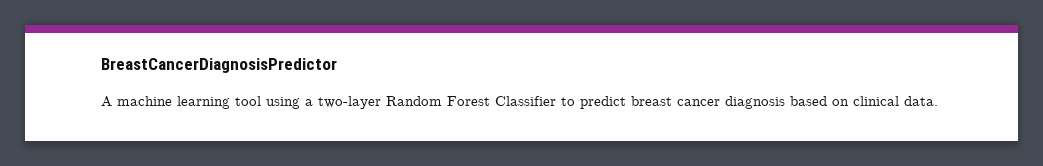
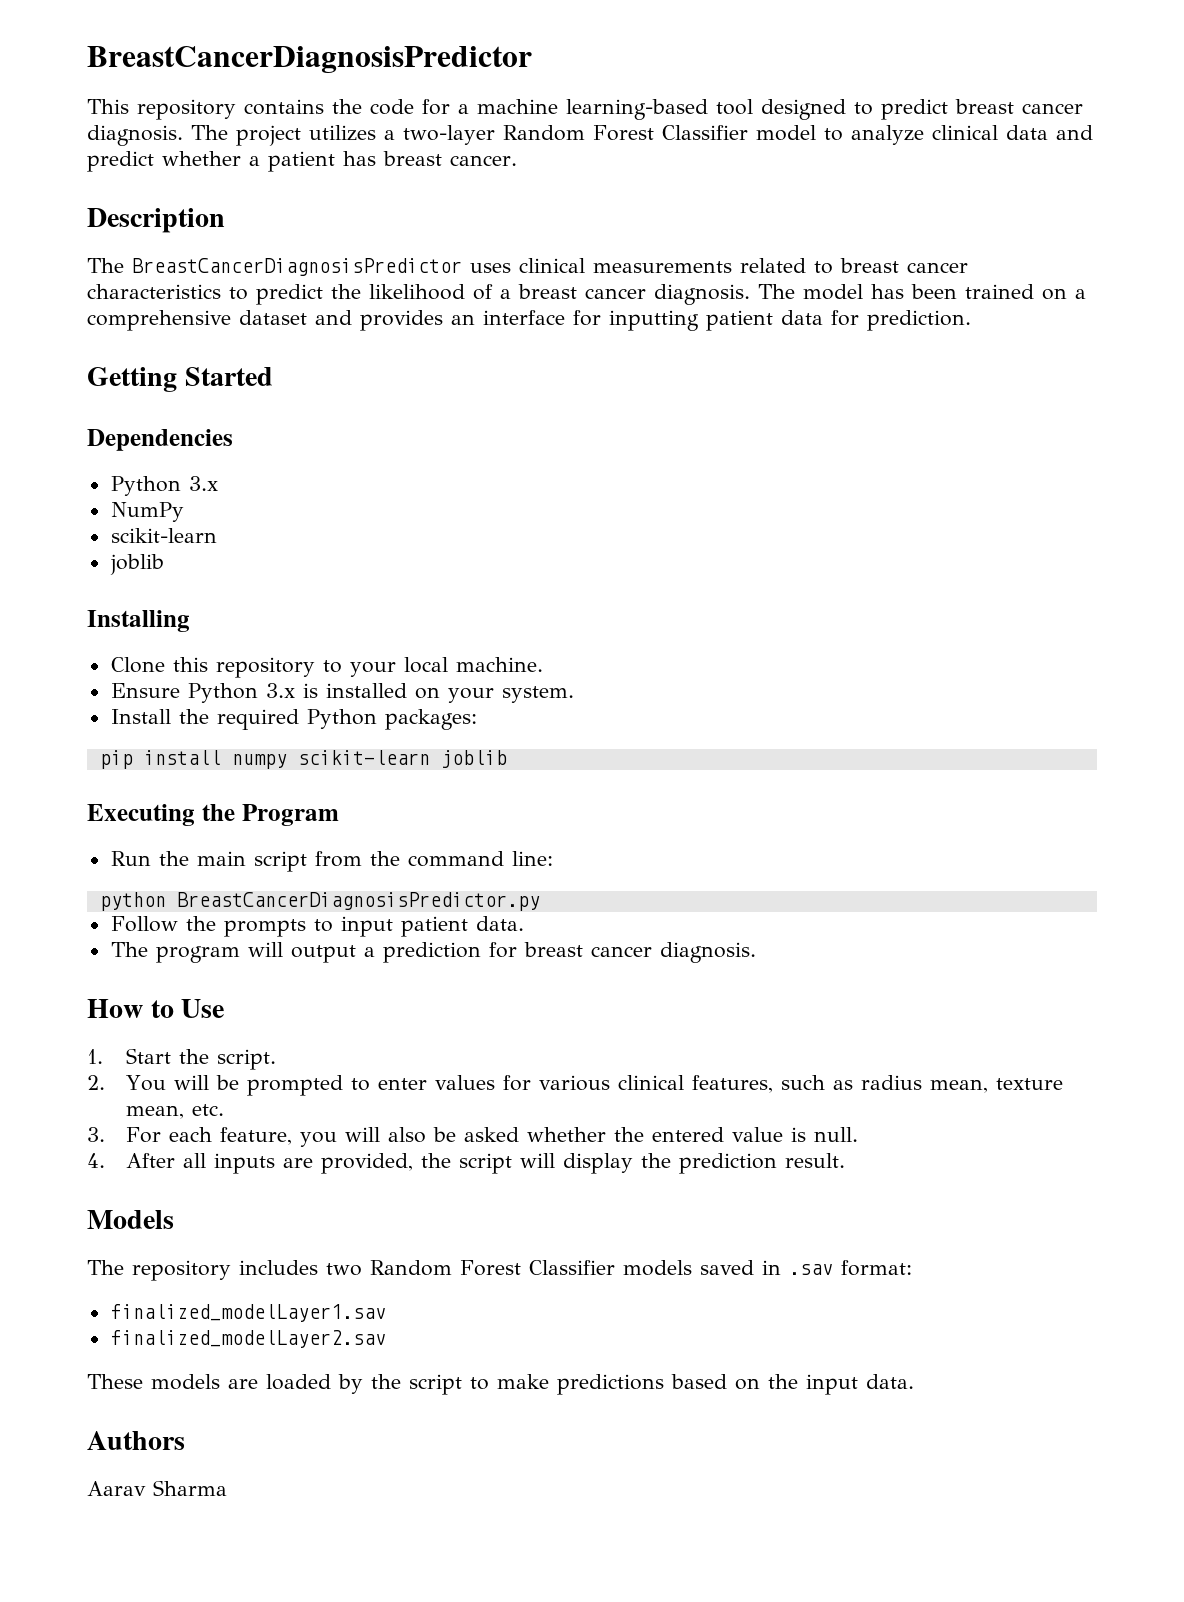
- A machine learning tool using a two-layer Random Forest Classifier to predict breast cancer diagnosis based on clinical data.
+ This repository contains the code for a machine learning-based tool designed to predict breast cancer diagnosis. The project utilizes a two-layer Random Forest Classifier model to analyze clinical data and predict whether a patient has breast cancer.
+ Description
+ The BreastCancerDiagnosisPredictor uses clinical measurements related to breast cancer characteristics to predict the likelihood of a breast cancer diagnosis. The model has been trained on a comprehensive dataset and provides an interface for inputting patient data for prediction.
+ Getting Started
+ Dependencies
+ Python 3.x
+ NumPy
+ scikit-learn
+ joblib
+ Installing
+ Clone this repository to your local machine.
+ Ensure Python 3.x is installed on your system.
+ Install the required Python packages:
+ pip install numpy scikit-learn joblib
+ Executing the Program
+ Run the main script from the command line:
+ python BreastCancerDiagnosisPredictor.py
+ Follow the prompts to input patient data.
+ The program will output a prediction for breast cancer diagnosis.
+ How to Use
+ 1. Start the script.
+ 2. You will be prompted to enter values for various clinical features, such as radius mean, texture mean, etc.
+ 3. For each feature, you will also be asked whether the entered value is null.
+ 4. After all inputs are provided, the script will display the prediction result.
+ Models
+ The repository includes two Random Forest Classifier models saved in .sav format:
+ finalized_modelLayer1.sav
+ finalized_modelLayer2.sav
+ These models are loaded by the script to make predictions based on the input data.
+ Authors
+ Aarav Sharma

